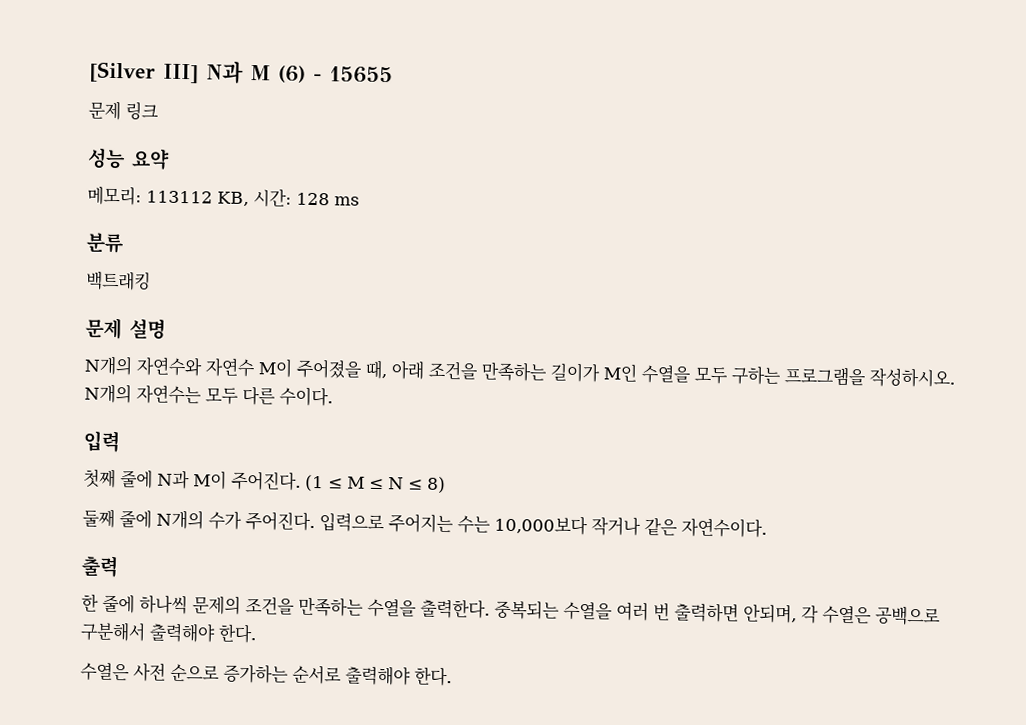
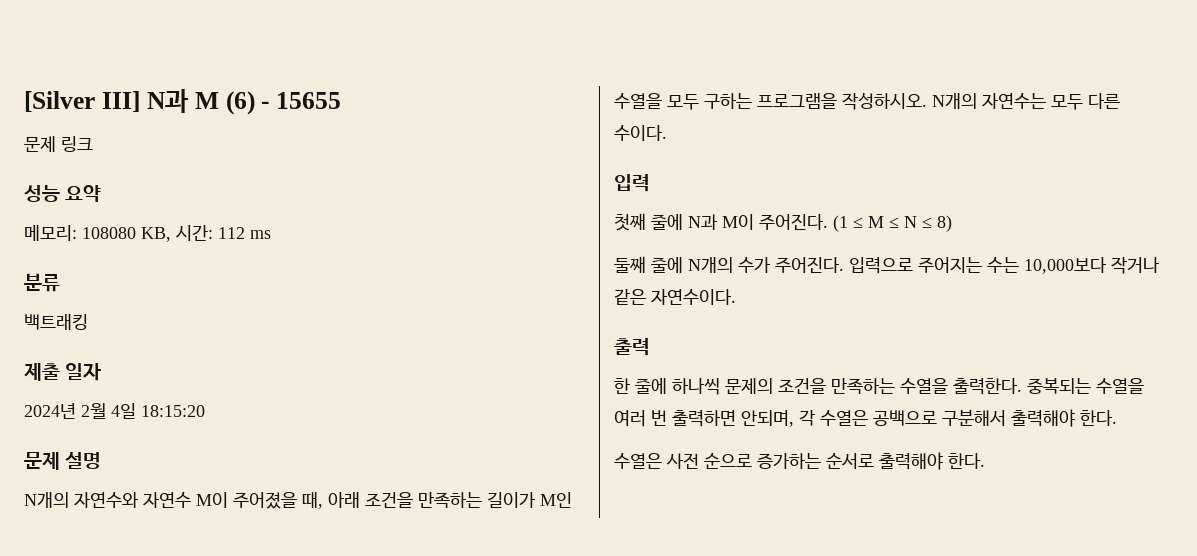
- 메모리: 113112 KB, 시간: 128 ms
+ 메모리: 108080 KB, 시간: 112 ms
+ 제출 일자
+ 2024년 2월 4일 18:15:20

